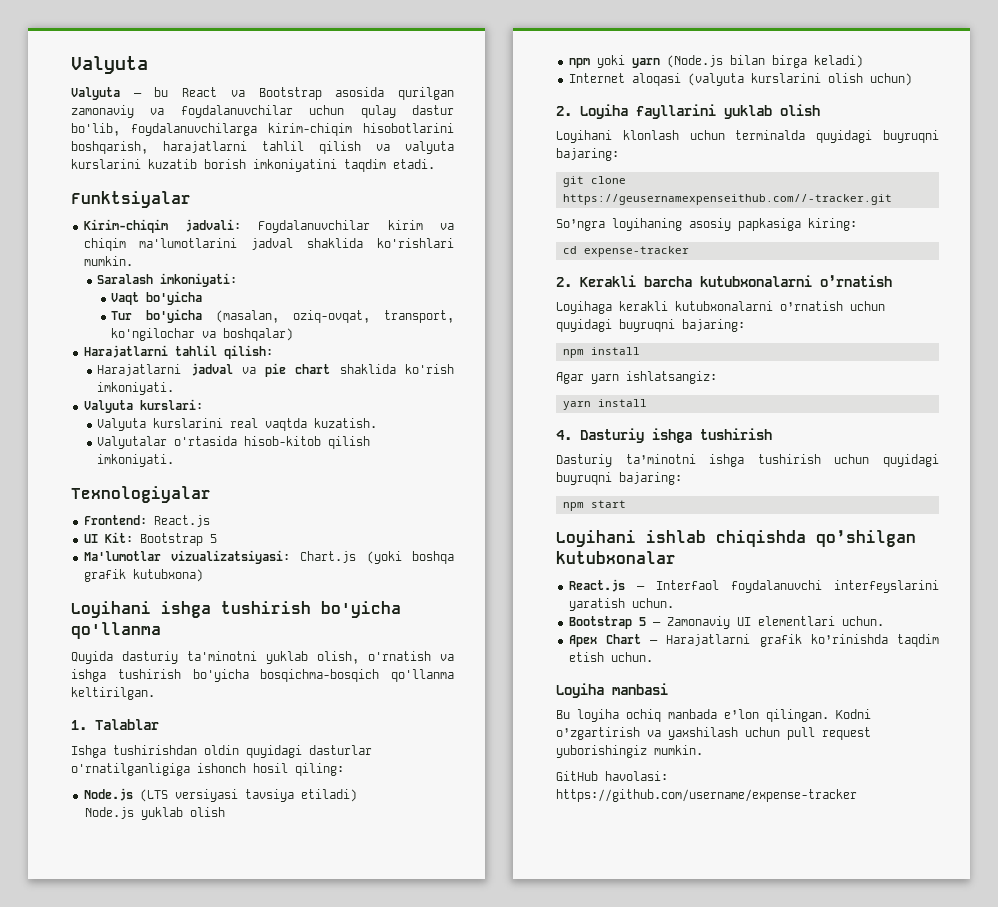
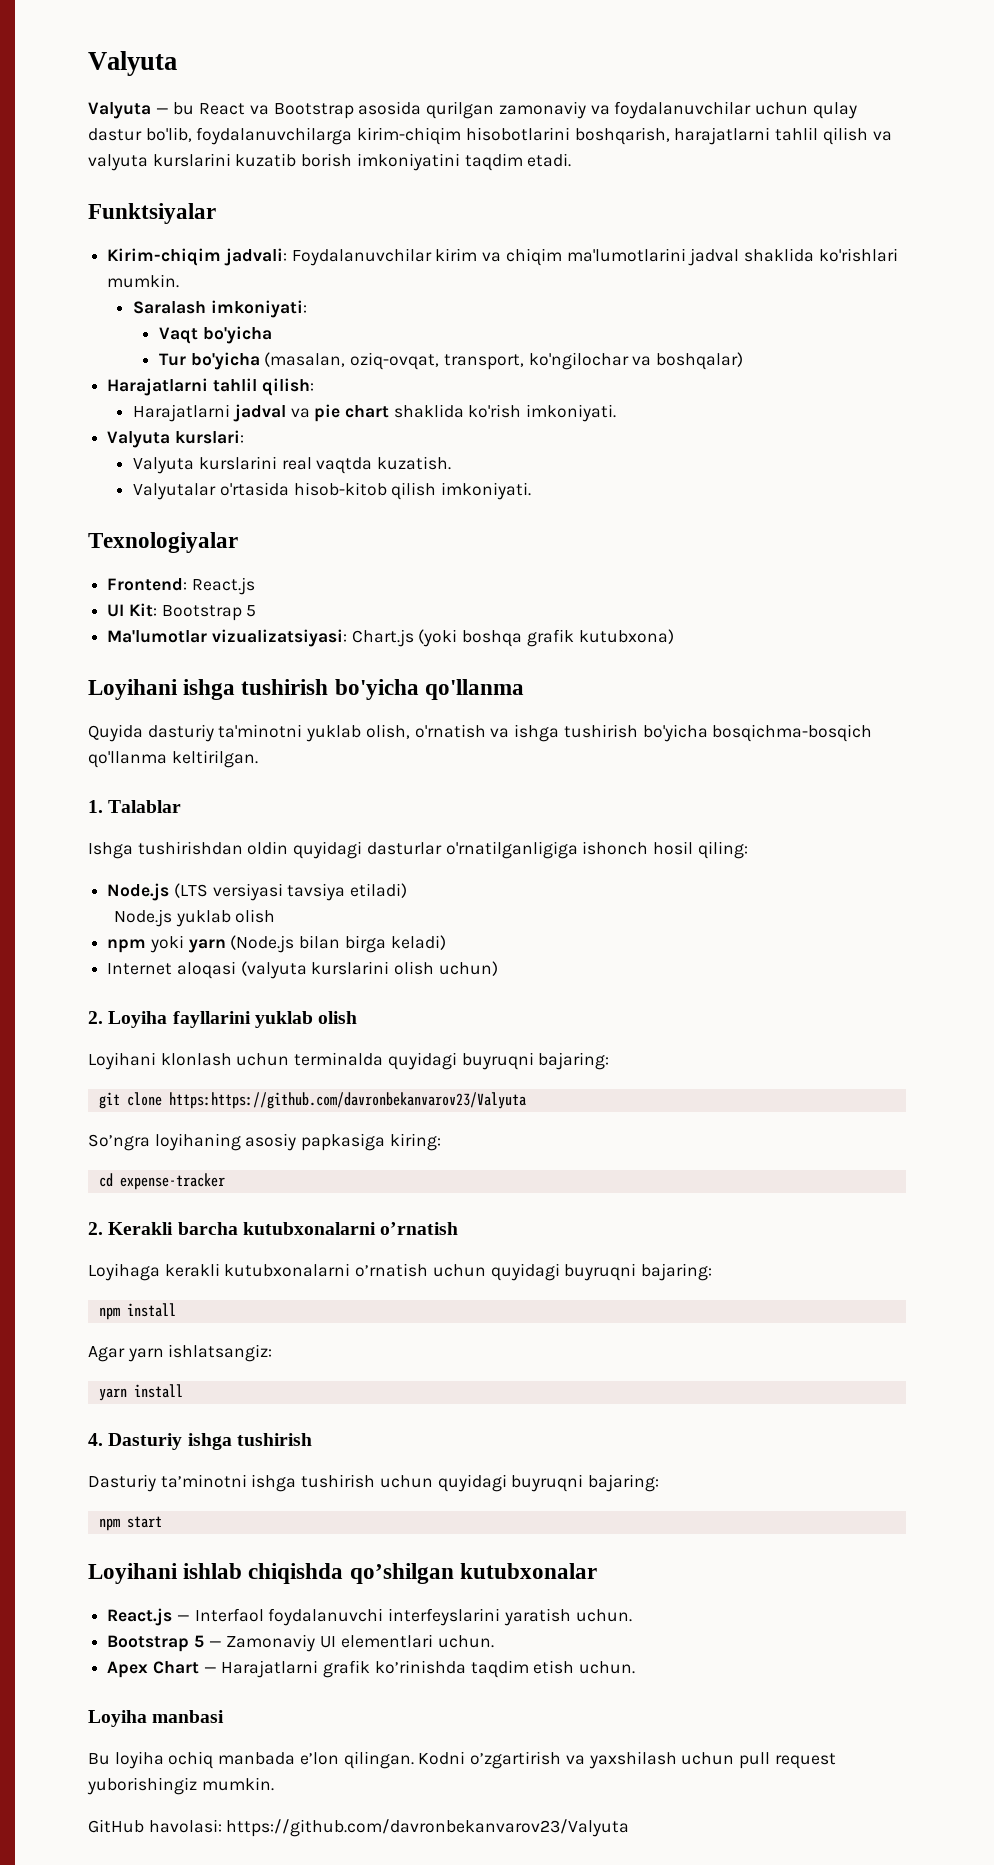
- git clone https://geusernamexpenseithub.com//-tracker.git
+ git clone https:https://github.com/davronbekanvarov23/Valyuta
- GitHub havolasi: https://github.com/username/expense-tracker
+ GitHub havolasi: https://github.com/davronbekanvarov23/Valyuta

